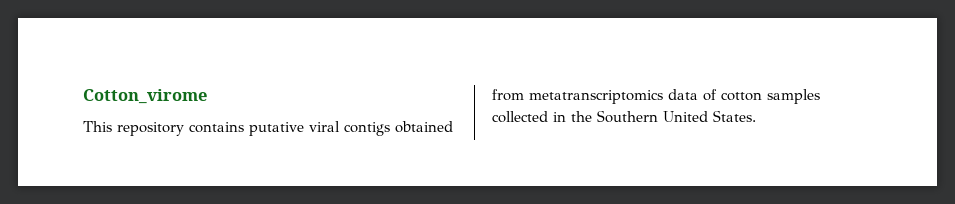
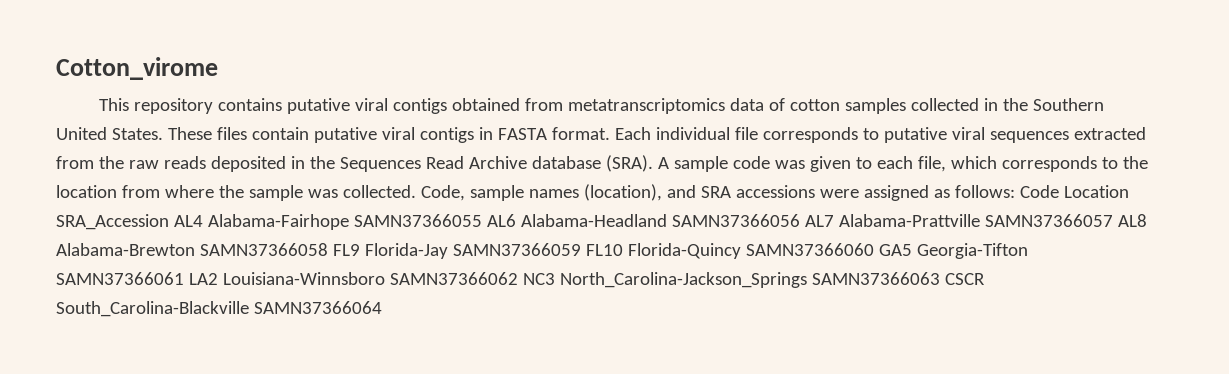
+ These files contain putative viral contigs in FASTA format. Each individual file corresponds to putative viral sequences extracted from the raw reads deposited in the Sequences Read Archive database (SRA). A sample code was given to each file, which corresponds to the location from where the sample was collected. Code, sample names (location), and SRA accessions were assigned as follows: Code Location SRA_Accession AL4 Alabama-Fairhope SAMN37366055 AL6 Alabama-Headland SAMN37366056 AL7 Alabama-Prattville SAMN37366057 AL8 Alabama-Brewton SAMN37366058 FL9 Florida-Jay SAMN37366059 FL10 Florida-Quincy SAMN37366060 GA5 Georgia-Tifton SAMN37366061 LA2 Louisiana-Winnsboro SAMN37366062 NC3 North_Carolina-Jackson_Springs SAMN37366063 CSCR South_Carolina-Blackville SAMN37366064

